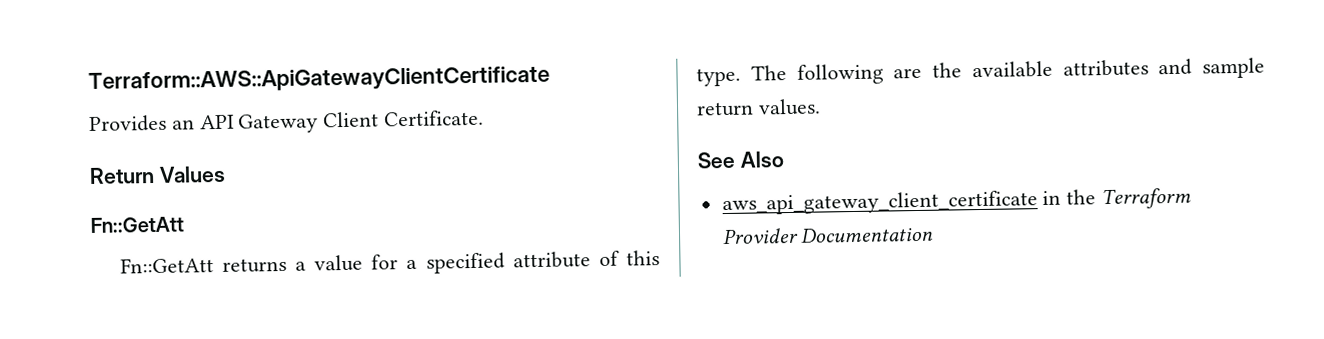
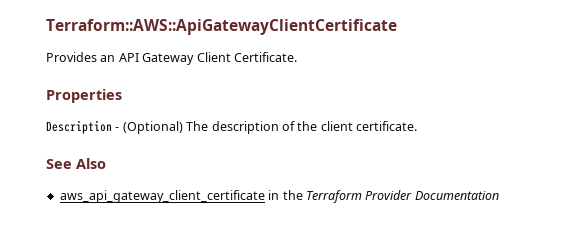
- Return Values
- Fn::GetAtt
- Fn::GetAtt returns a value for a specified attribute of this type. The following are the available attributes and sample return values.
+ Properties
+ Description - (Optional) The description of the client certificate.

